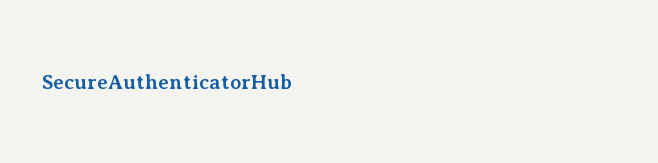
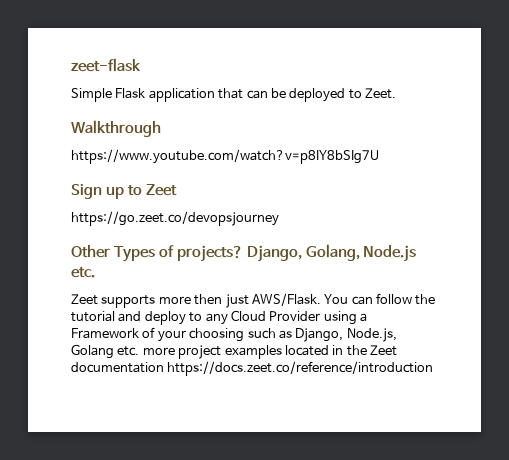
- SecureAuthenticatorHub
+ zeet-flask
+ Simple Flask application that can be deployed to Zeet.
+ Walkthrough
+ https://www.youtube.com/watch?v=p8IY8bSIg7U
+ Sign up to Zeet
+ https://go.zeet.co/devopsjourney
+ Other Types of projects? Django, Golang, Node.js etc.
+ Zeet supports more then just AWS/Flask. You can follow the tutorial and deploy to any Cloud Provider using a Framework of your choosing such as Django, Node.js, Golang etc. more project examples located in the Zeet documentation https://docs.zeet.co/reference/introduction

